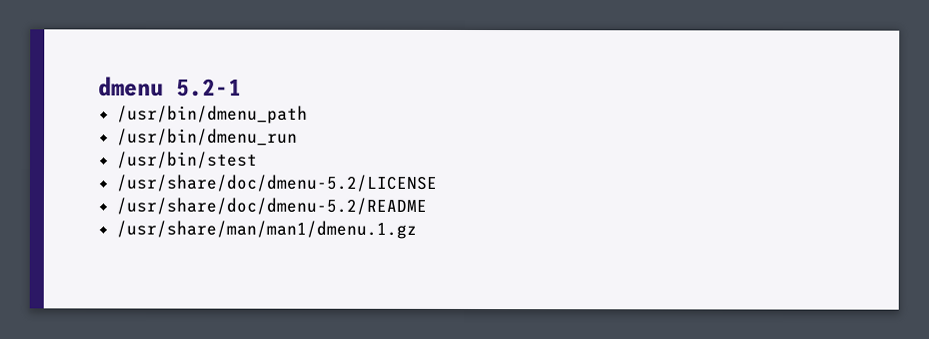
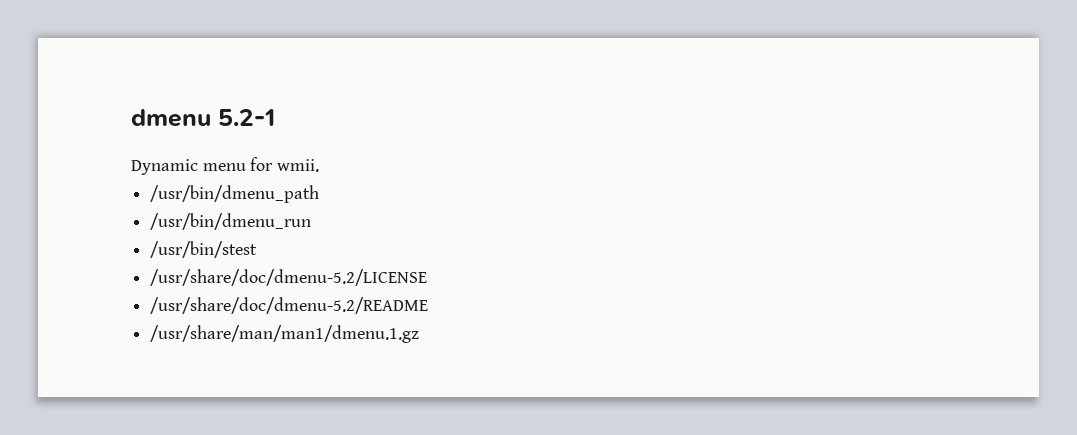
+ Dynamic menu for wmii.

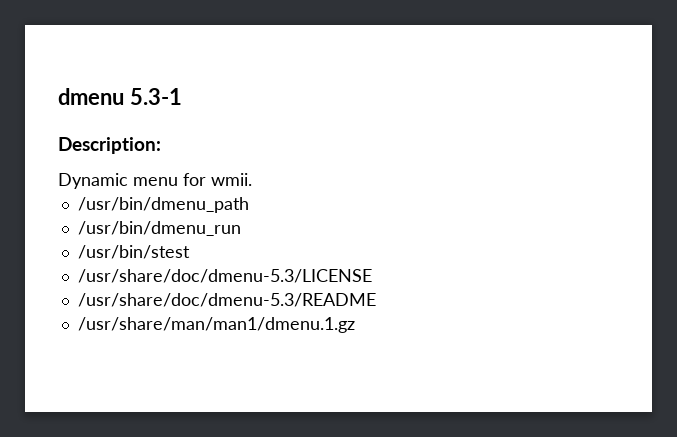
- dmenu 5.2-1
+ dmenu 5.3-1
+ Description:
- /usr/share/doc/dmenu-5.2/LICENSE
- /usr/share/doc/dmenu-5.2/README
+ /usr/share/doc/dmenu-5.3/LICENSE
+ /usr/share/doc/dmenu-5.3/README

